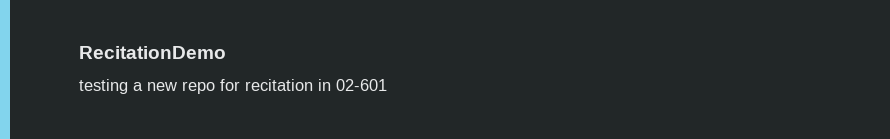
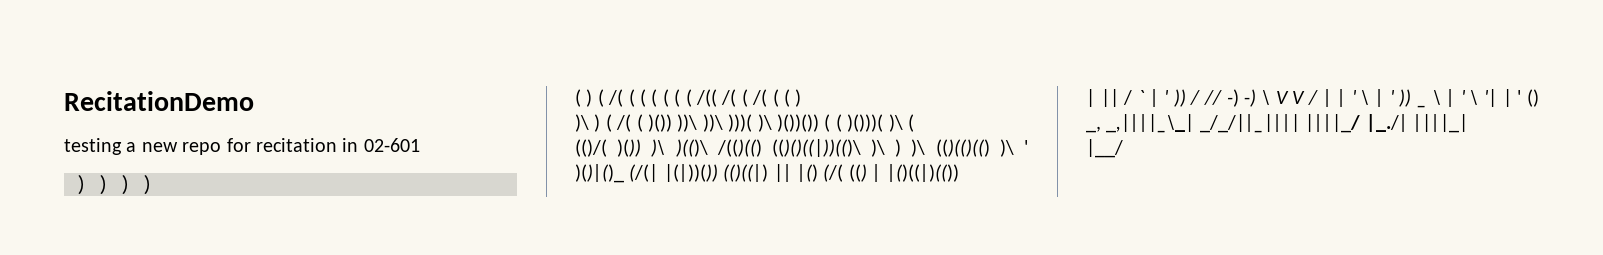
+ ) ) ) )
+ ( ) ( /( ( ( ( ( ( ( /(( /( ( /( ( ( )
+ )\ ) ( /( ( )()) ))\ ))\ )))( )\ )())()) ( ( )()))( )\ (
+ (()/( )()) )\ )(()\ /(()(() (()()((|))(()\ )\ ) )\ (()(()(() )\ ' )()|()_ (/(| |(|))()) (()((|) || |() (/( (() | |()((|)(())
+ | || / ` | ' )) / // -) -) \ V V / | | ' \ | ' )) _ \ | ' \ '| | ' () _, _,||||_\_| _/_/||_|||| ||||_/ |_./| ||||_|
+ |__/

